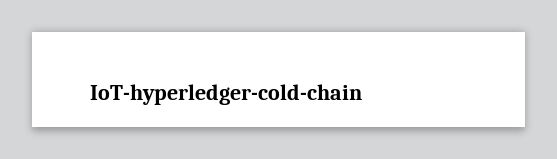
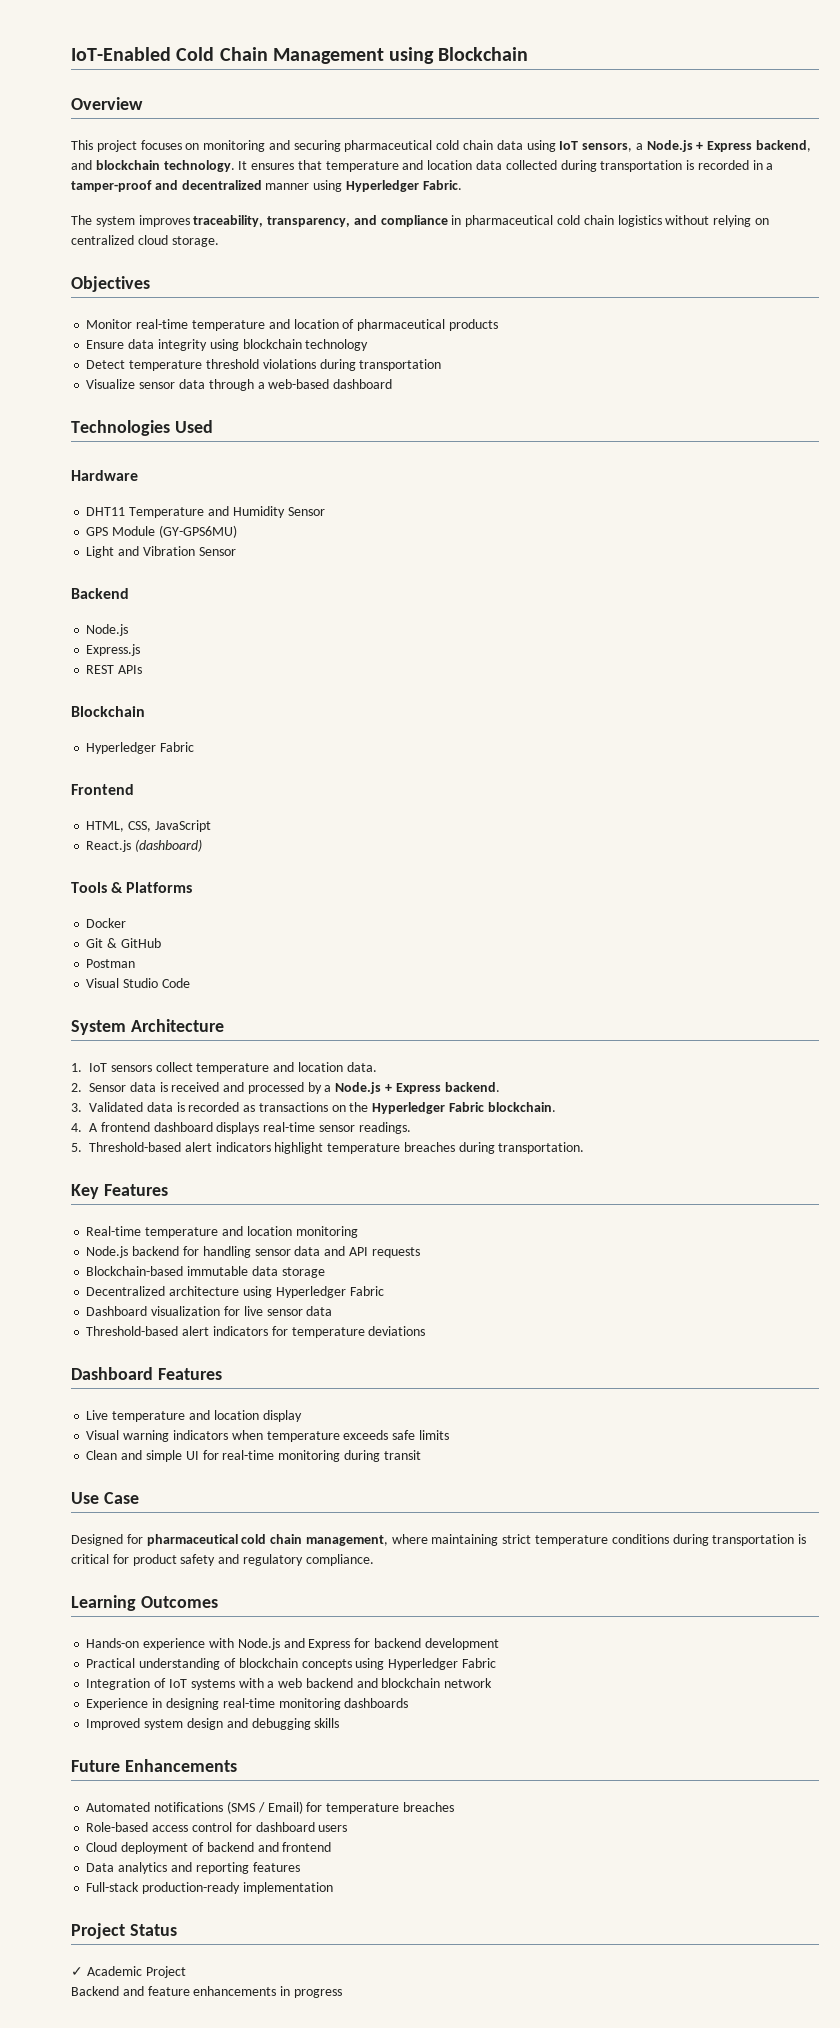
- IoT-hyperledger-cold-chain
+ IoT-Enabled Cold Chain Management using Blockchain
+ Overview
+ This project focuses on monitoring and securing pharmaceutical cold chain data using IoT sensors, a Node.js + Express backend, and blockchain technology. It ensures that temperature and location data collected during transportation is recorded in a tamper-proof and decentralized manner using Hyperledger Fabric.
+ The system improves traceability, transparency, and compliance in pharmaceutical cold chain logistics without relying on centralized cloud storage.
+ Objectives
+ Monitor real-time temperature and location of pharmaceutical products
+ Ensure data integrity using blockchain technology
+ Detect temperature threshold violations during transportation
+ Visualize sensor data through a web-based dashboard
+ Technologies Used
+ Hardware
+ DHT11 Temperature and Humidity Sensor
+ GPS Module (GY-GPS6MU)
+ Light and Vibration Sensor
+ Backend
+ Node.js
+ Express.js
+ REST APIs
+ Blockchain
+ Hyperledger Fabric
+ Frontend
+ HTML, CSS, JavaScript
+ React.js (dashboard)
+ Tools & Platforms
+ Docker
+ Git & GitHub
+ Postman
+ Visual Studio Code
+ System Architecture
+ 1. IoT sensors collect temperature and location data.
+ 2. Sensor data is received and processed by a Node.js + Express backend.
+ 3. Validated data is recorded as transactions on the Hyperledger Fabric blockchain.
+ 4. A frontend dashboard displays real-time sensor readings.
+ 5. Threshold-based alert indicators highlight temperature breaches during transportation.
+ Key Features
+ Real-time temperature and location monitoring
+ Node.js backend for handling sensor data and API requests
+ Blockchain-based immutable data storage
+ Decentralized architecture using Hyperledger Fabric
+ Dashboard visualization for live sensor data
+ Threshold-based alert indicators for temperature deviations
+ Dashboard Features
+ Live temperature and location display
+ Visual warning indicators when temperature exceeds safe limits
+ Clean and simple UI for real-time monitoring during transit
+ Use Case
+ Designed for pharmaceutical cold chain management, where maintaining strict temperature conditions during transportation is critical for product safety and regulatory compliance.
+ Learning Outcomes
+ Hands-on experience with Node.js and Express for backend development
+ Practical understanding of blockchain concepts using Hyperledger Fabric
+ Integration of IoT systems with a web backend and blockchain network
+ Experience in designing real-time monitoring dashboards
+ Improved system design and debugging skills
+ Future Enhancements
+ Automated notifications (SMS / Email) for temperature breaches
+ Role-based access control for dashboard users
+ Cloud deployment of backend and frontend
+ Data analytics and reporting features
+ Full-stack production-ready implementation
+ Project Status
+ ✓ Academic Project
+ Backend and feature enhancements in progress

